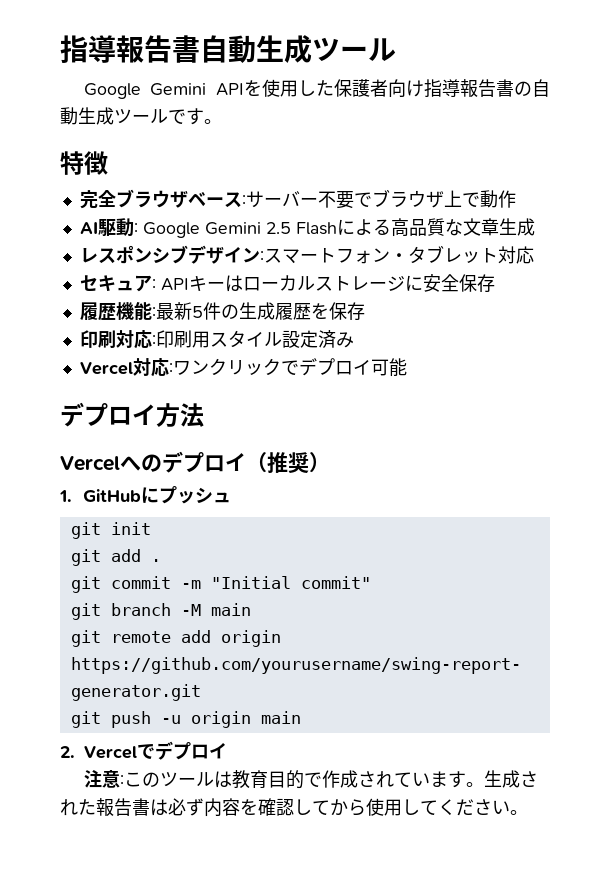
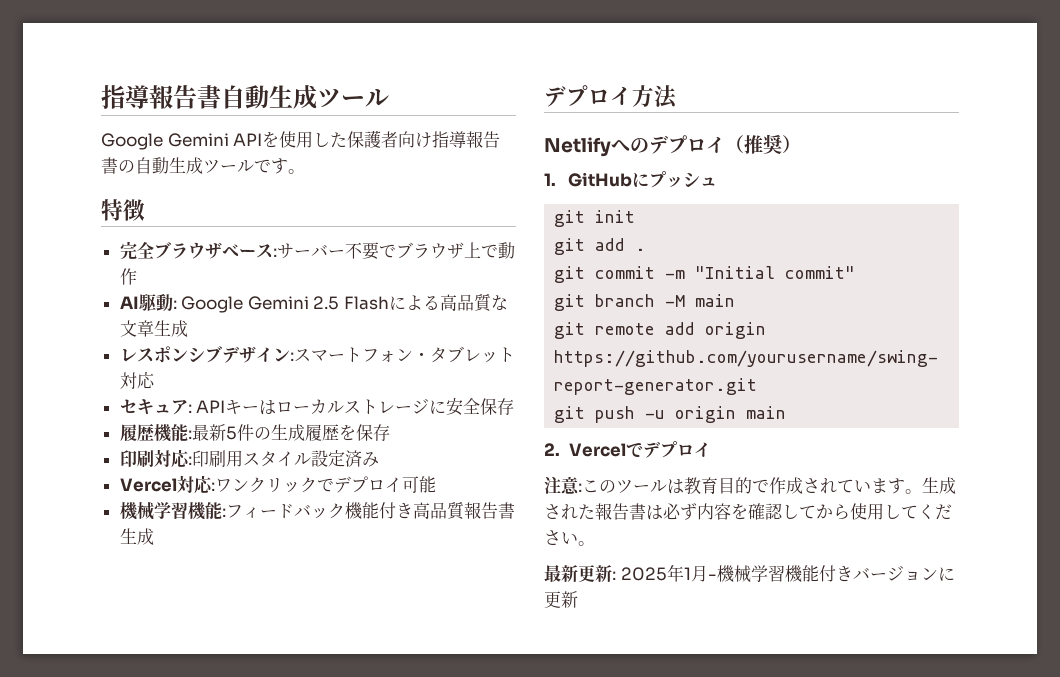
+ 機械学習機能:フィードバック機能付き高品質報告書生成
- Vercelへのデプロイ（推奨）
+ Netlifyへのデプロイ（推奨）
+ 最新更新: 2025年1月-機械学習機能付きバージョンに更新

